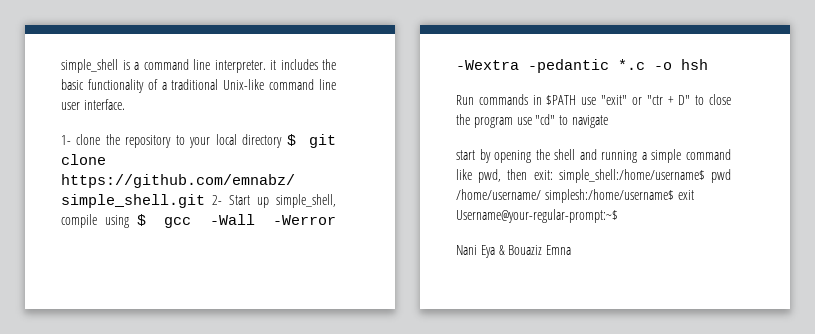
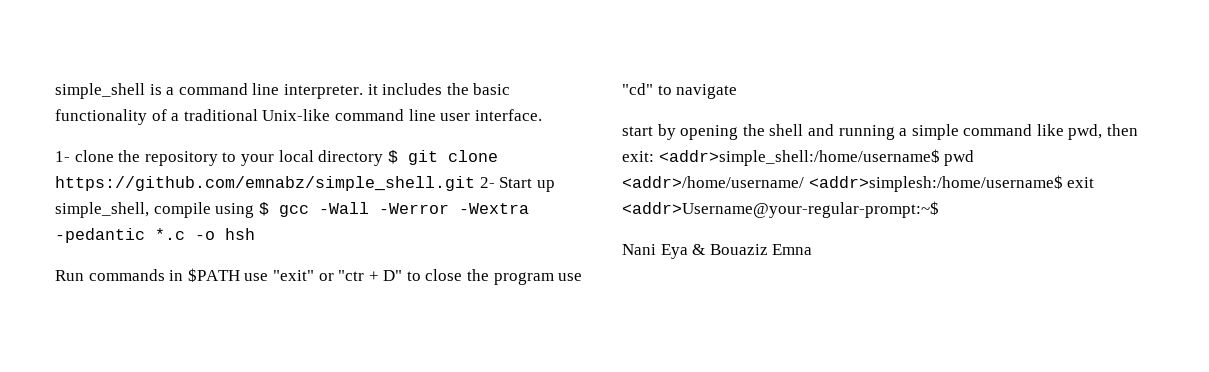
- start by opening the shell and running a simple command like pwd, then exit: simple_shell:/home/username$ pwd /home/username/ simplesh:/home/username$ exit Username@your-regular-prompt:~$
+ start by opening the shell and running a simple command like pwd, then exit: <addr>simple_shell:/home/username$ pwd <addr>/home/username/ <addr>simplesh:/home/username$ exit <addr>Username@your-regular-prompt:~$

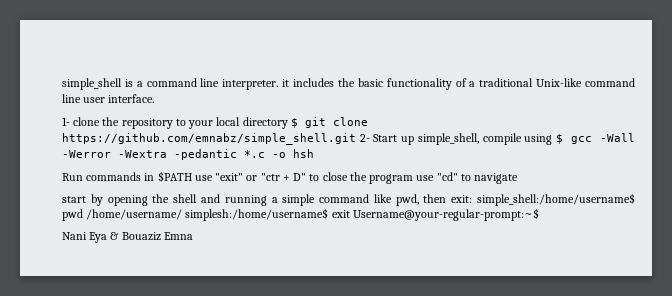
- start by opening the shell and running a simple command like pwd, then exit: <addr>simple_shell:/home/username$ pwd <addr>/home/username/ <addr>simplesh:/home/username$ exit <addr>Username@your-regular-prompt:~$
+ start by opening the shell and running a simple command like pwd, then exit: simple_shell:/home/username$ pwd /home/username/ simplesh:/home/username$ exit Username@your-regular-prompt:~$

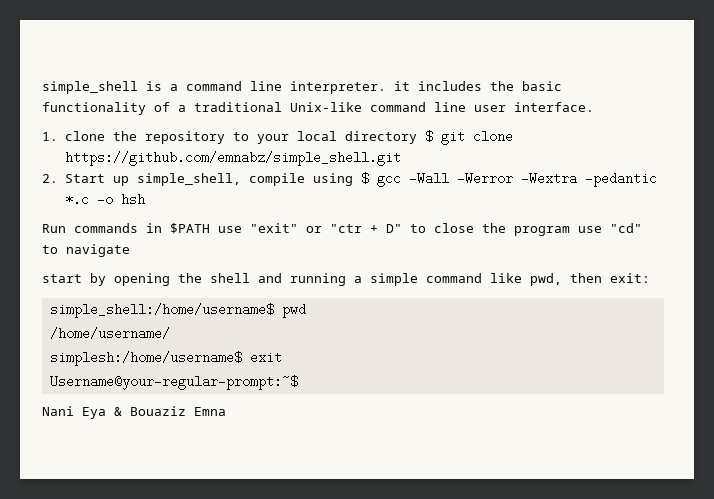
- 1- clone the repository to your local directory $ git clone https://github.com/emnabz/simple_shell.git 2- Start up simple_shell, compile using $ gcc -Wall -Werror -Wextra -pedantic *.c -o hsh
+ 1. clone the repository to your local directory $ git clone https://github.com/emnabz/simple_shell.git
+ 2. Start up simple_shell, compile using $ gcc -Wall -Werror -Wextra -pedantic *.c -o hsh
- start by opening the shell and running a simple command like pwd, then exit: simple_shell:/home/username$ pwd /home/username/ simplesh:/home/username$ exit Username@your-regular-prompt:~$
+ start by opening the shell and running a simple command like pwd, then exit:
+ simple_shell:/home/username$ pwd
+ /home/username/
+ simplesh:/home/username$ exit
+ Username@your-regular-prompt:~$

